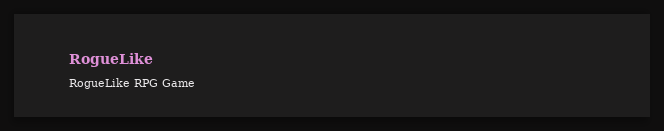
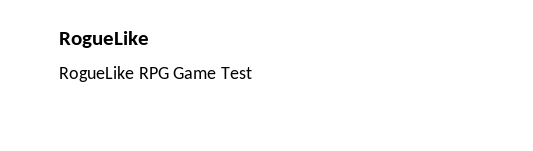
- RogueLike RPG Game
+ RogueLike RPG Game Test

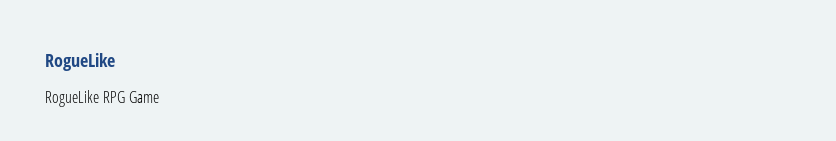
- RogueLike RPG Game Test
+ RogueLike RPG Game

